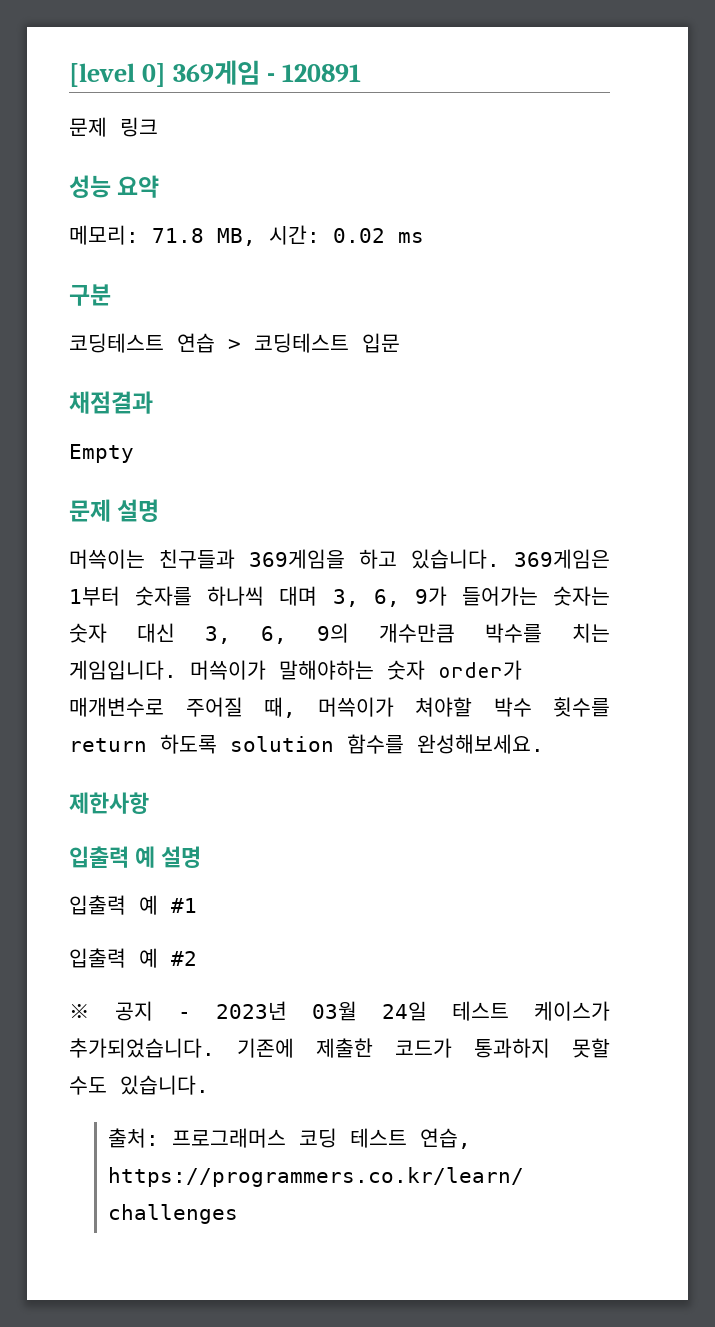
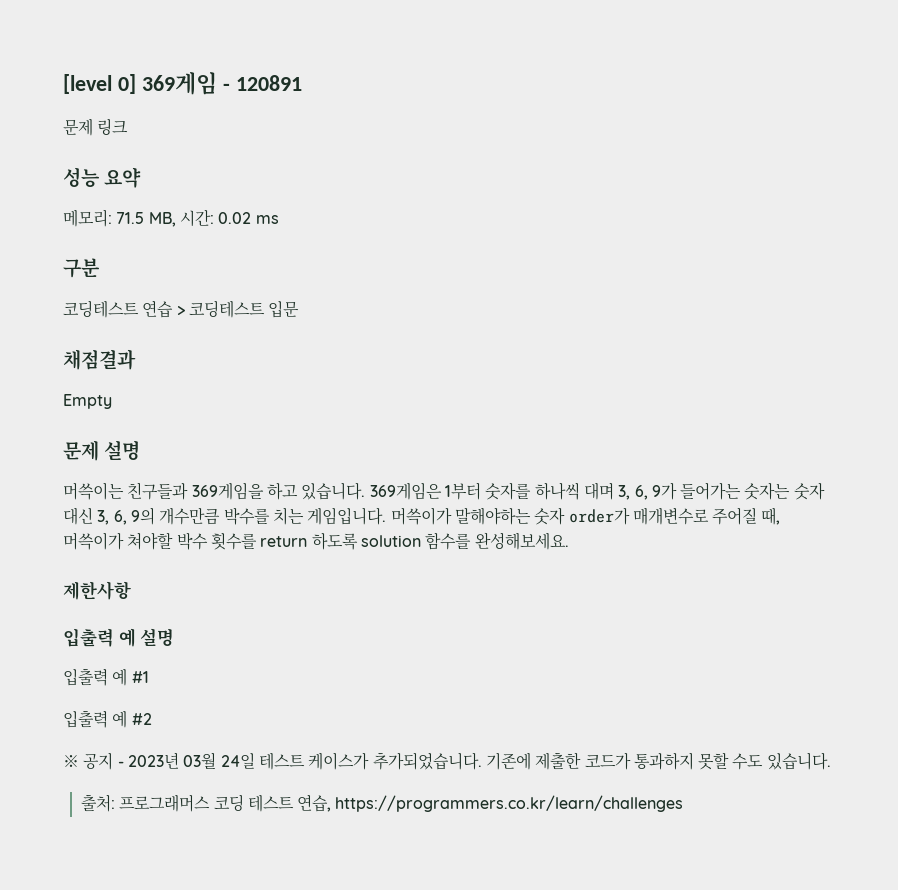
- 메모리: 71.8 MB, 시간: 0.02 ms
+ 메모리: 71.5 MB, 시간: 0.02 ms

